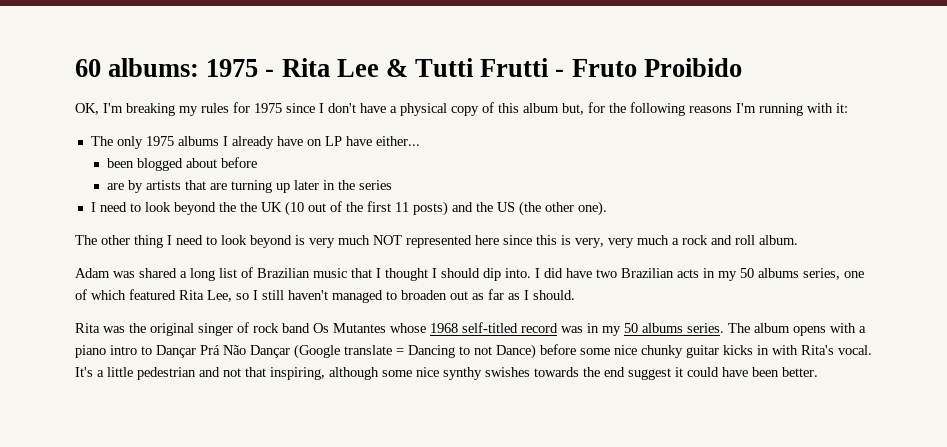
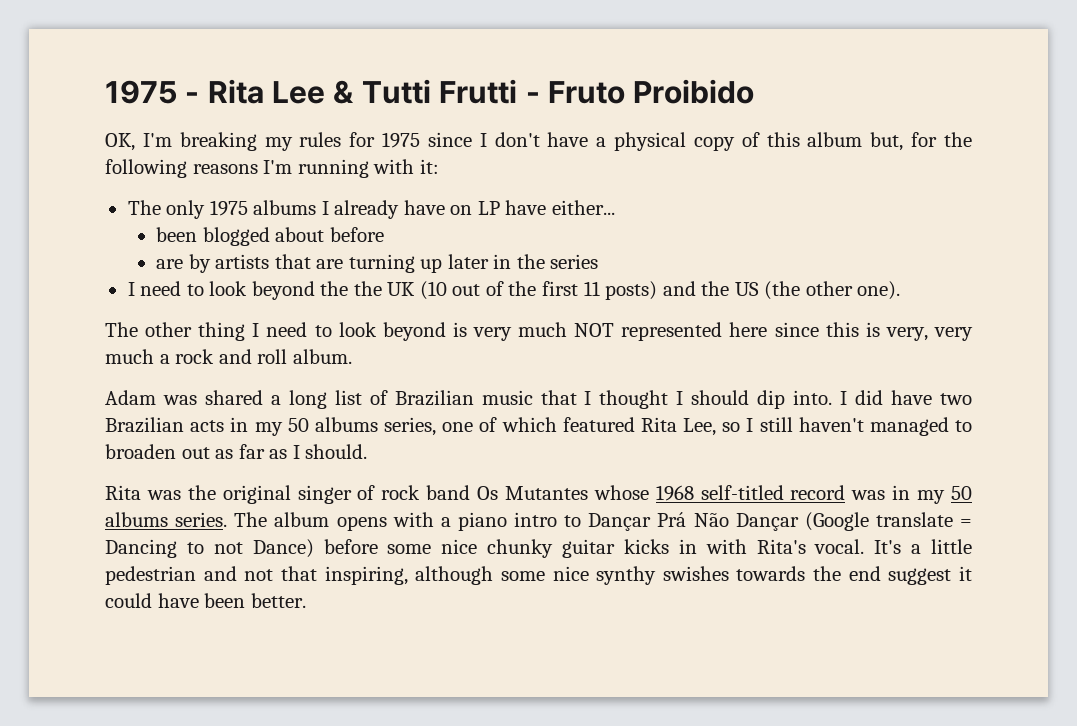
- 60 albums: 1975 - Rita Lee & Tutti Frutti - Fruto Proibido
+ 1975 - Rita Lee & Tutti Frutti - Fruto Proibido

